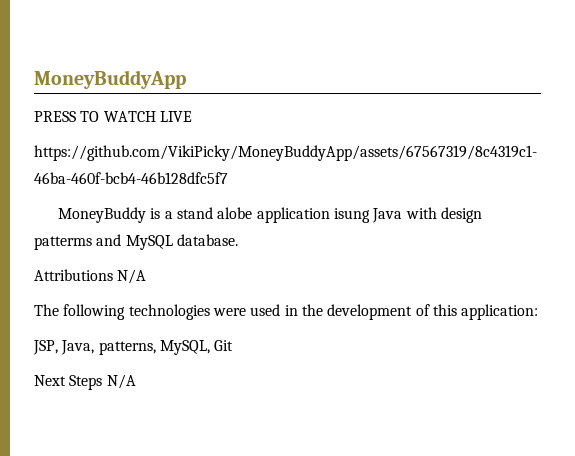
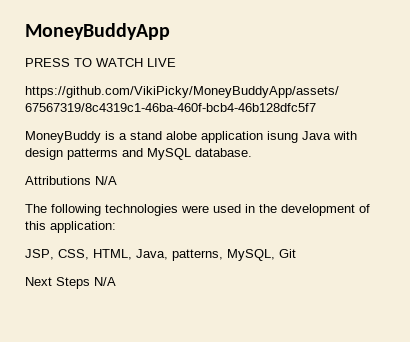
- JSP, Java, patterns, MySQL, Git
+ JSP, CSS, HTML, Java, patterns, MySQL, Git

